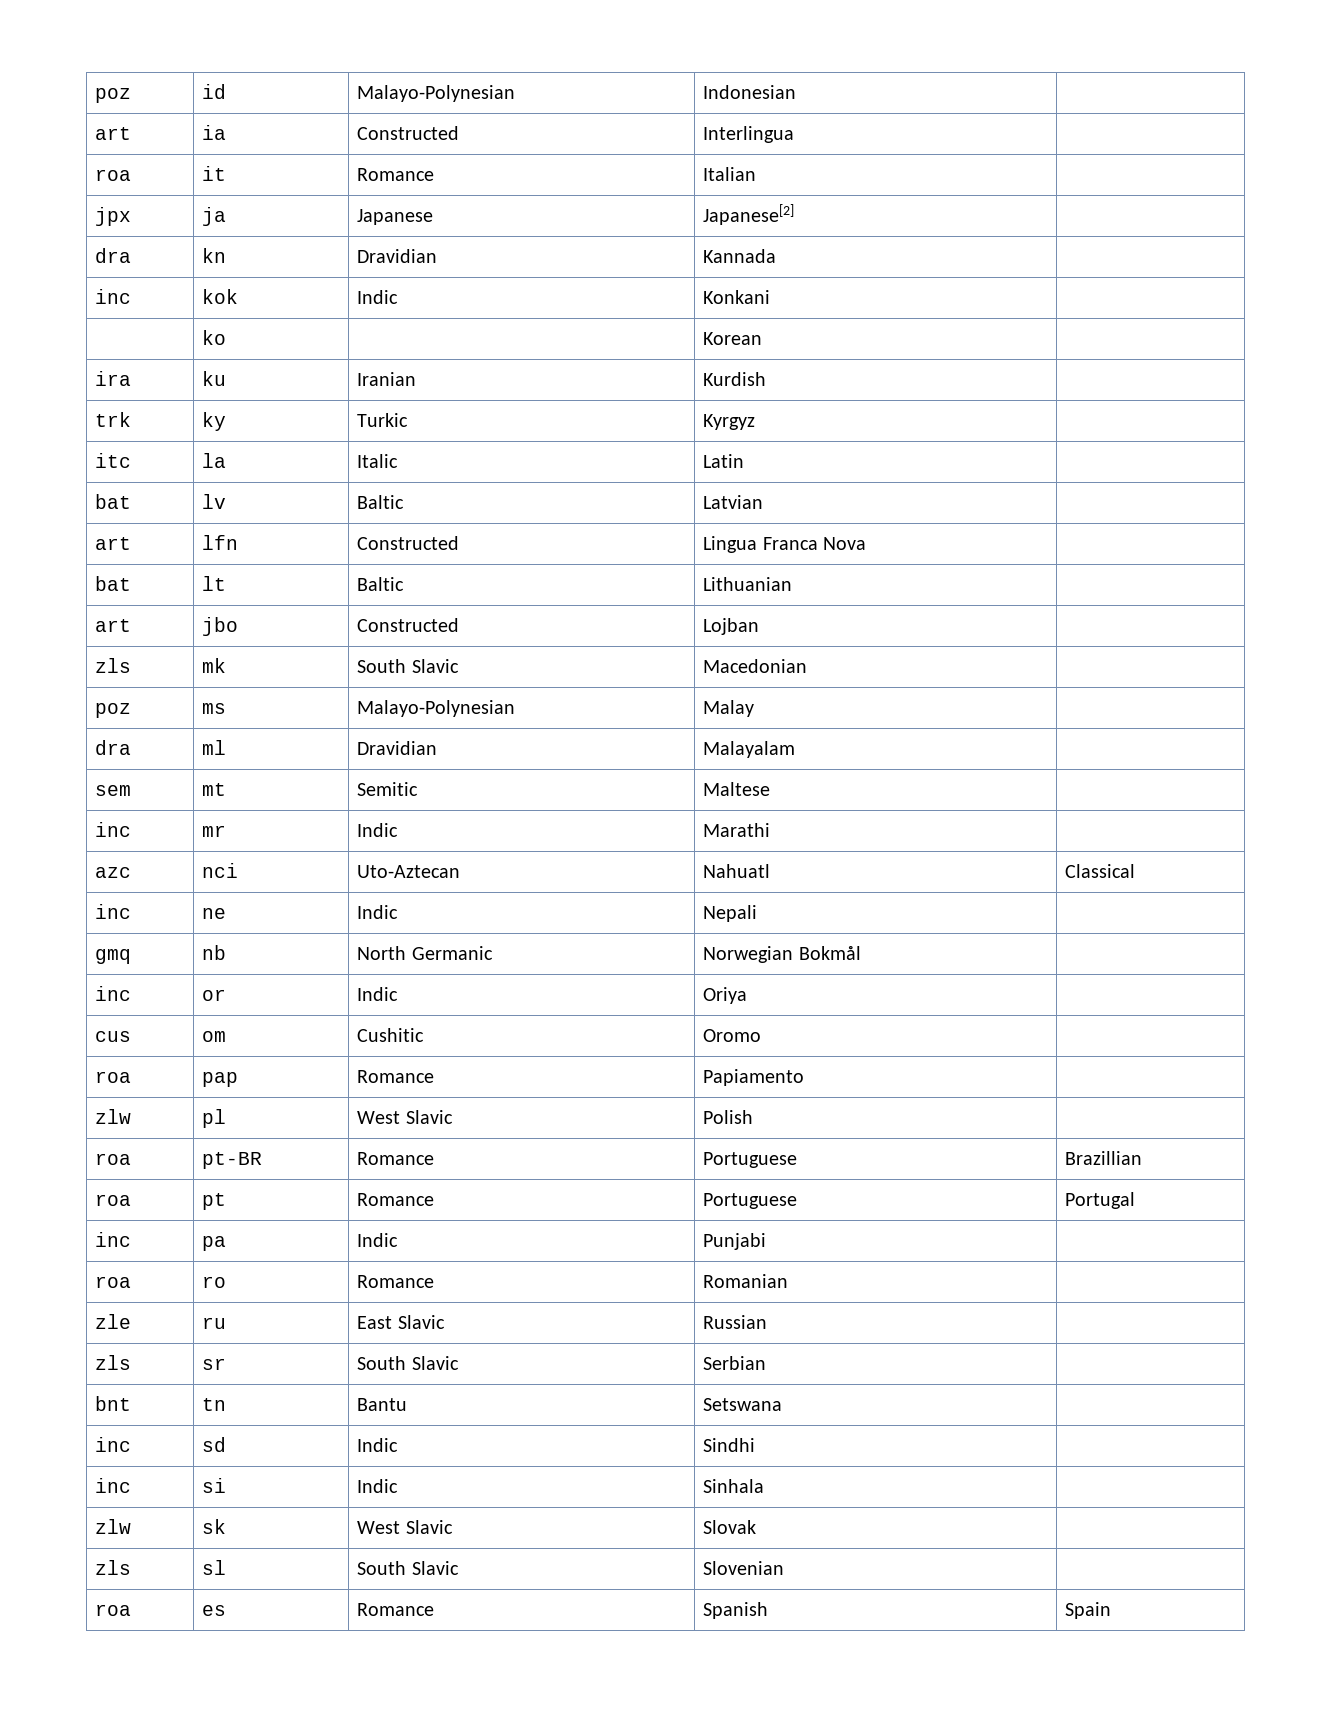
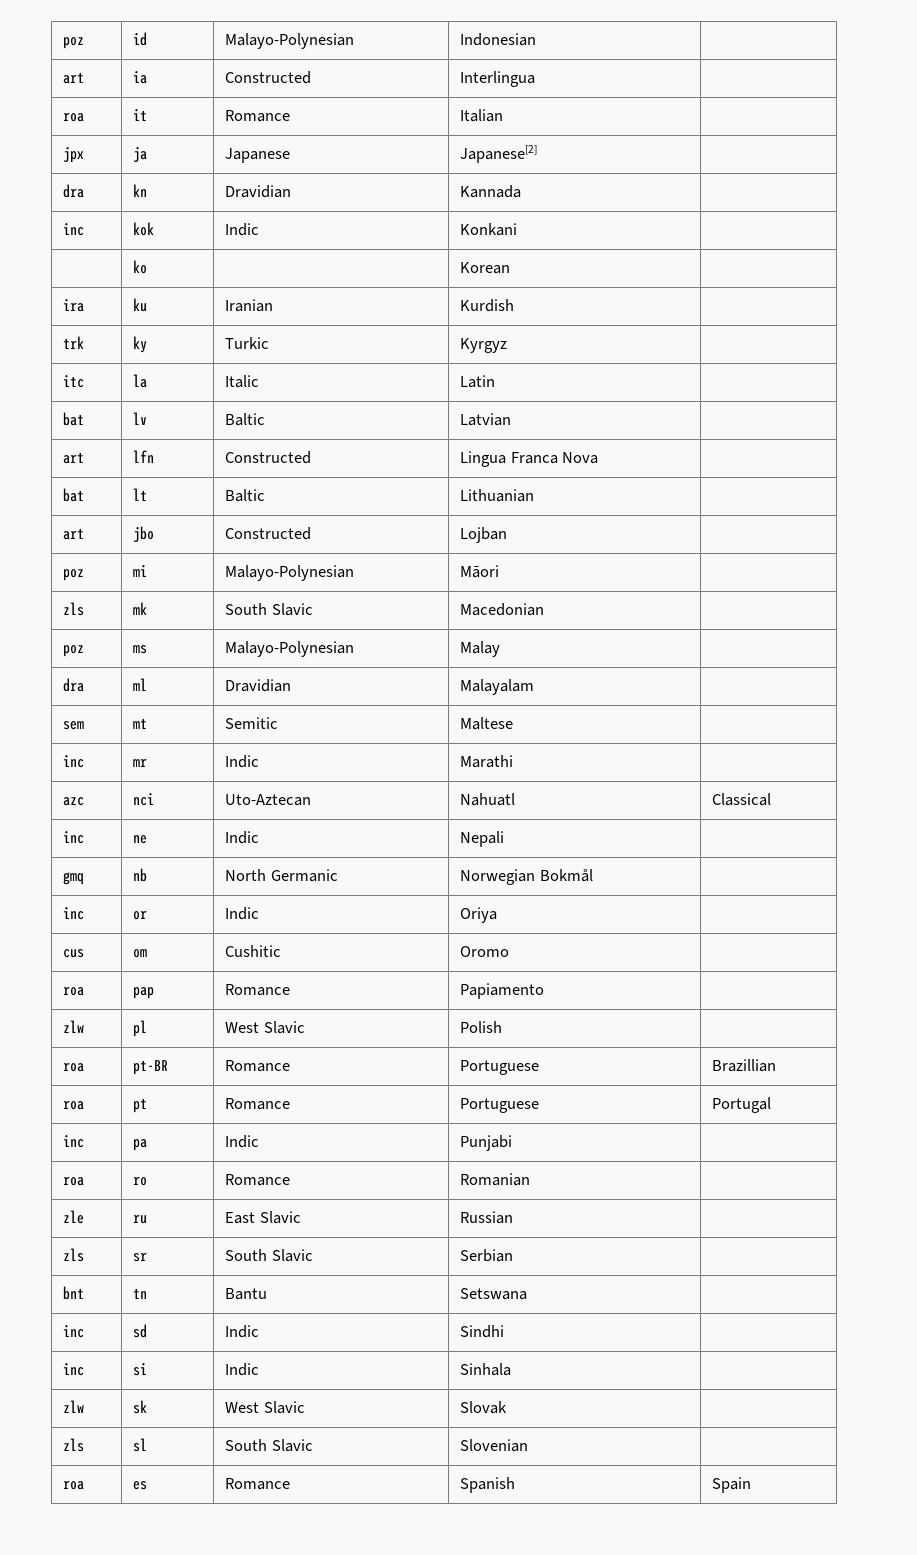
+ poz | mi | Malayo-Polynesian | Māori |

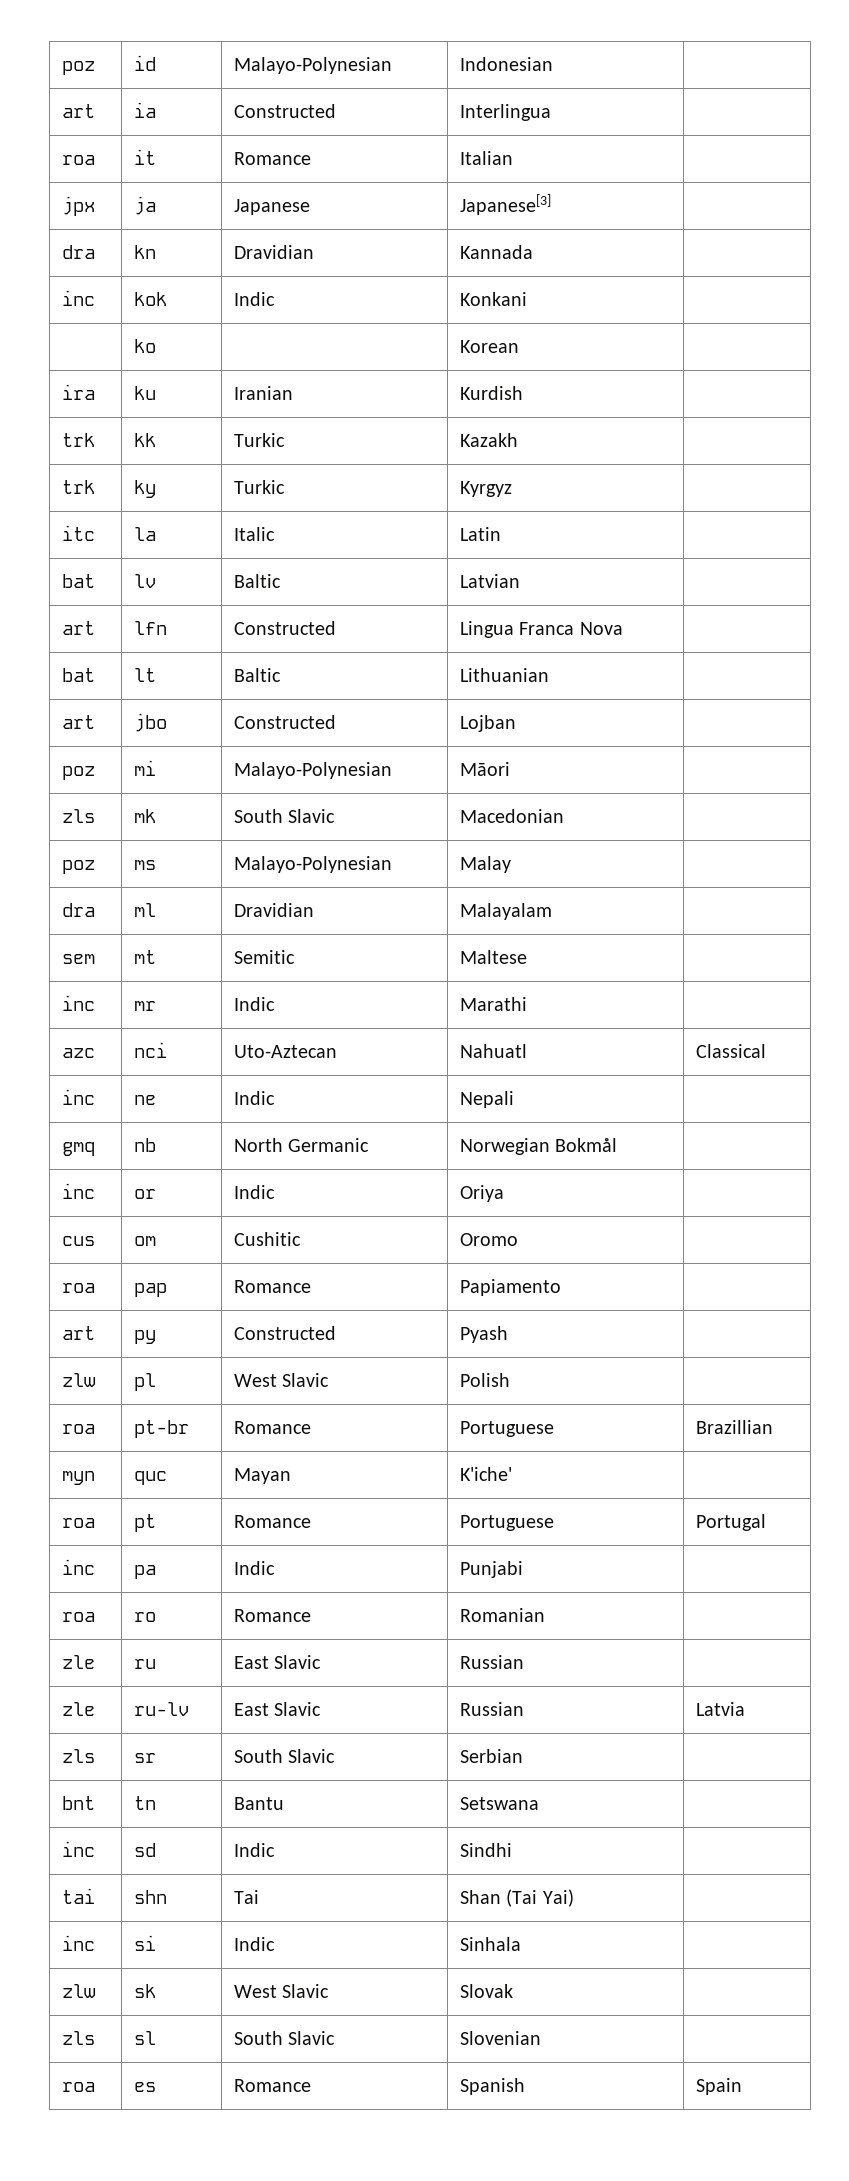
- jpx | ja | Japanese | Japanese[2] |
+ jpx | ja | Japanese | Japanese[3] |
+ trk | kk | Turkic | Kazakh |
+ art | py | Constructed | Pyash |
- roa | pt-BR | Romance | Portuguese | Brazillian
+ roa | pt-br | Romance | Portuguese | Brazillian
+ myn | quc | Mayan | K'iche' |
+ zle | ru-lv | East Slavic | Russian | Latvia
+ tai | shn | Tai | Shan (Tai Yai) |

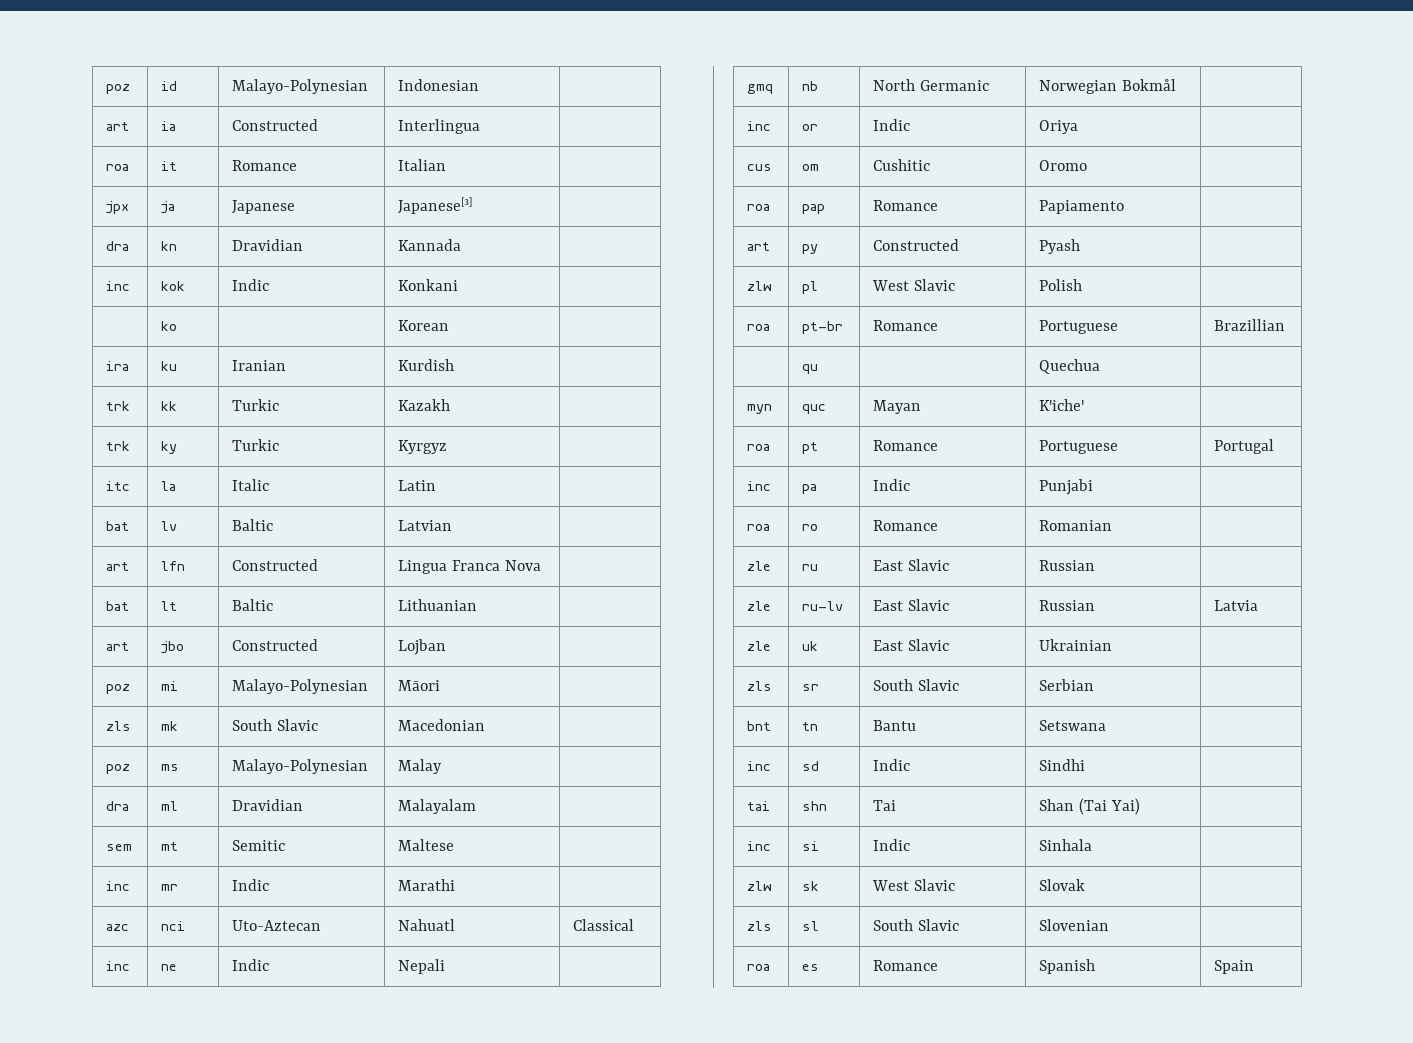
+ | qu | | Quechua |
+ zle | uk | East Slavic | Ukrainian |

